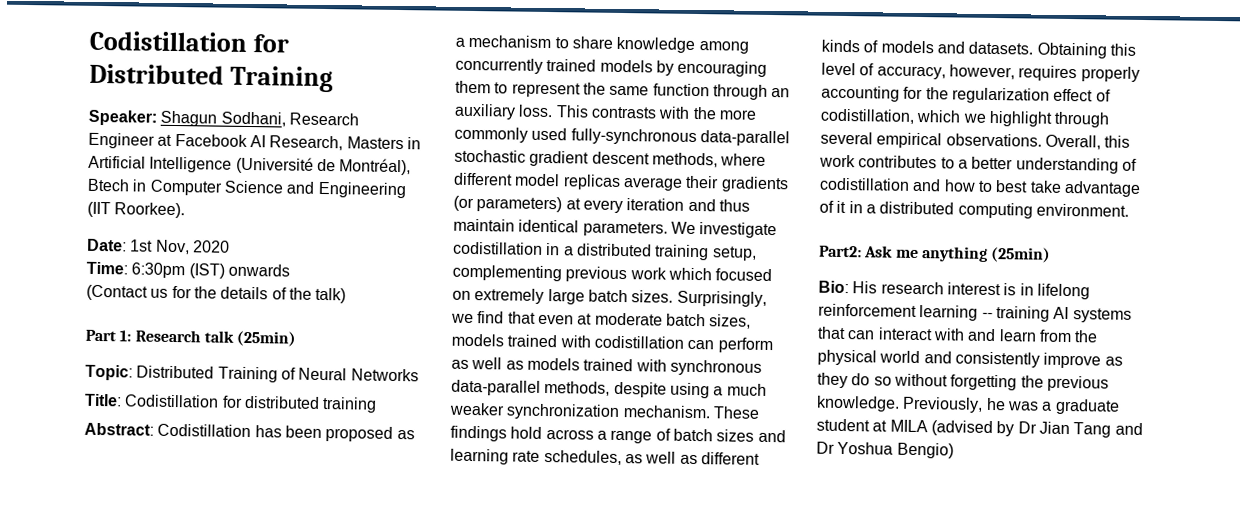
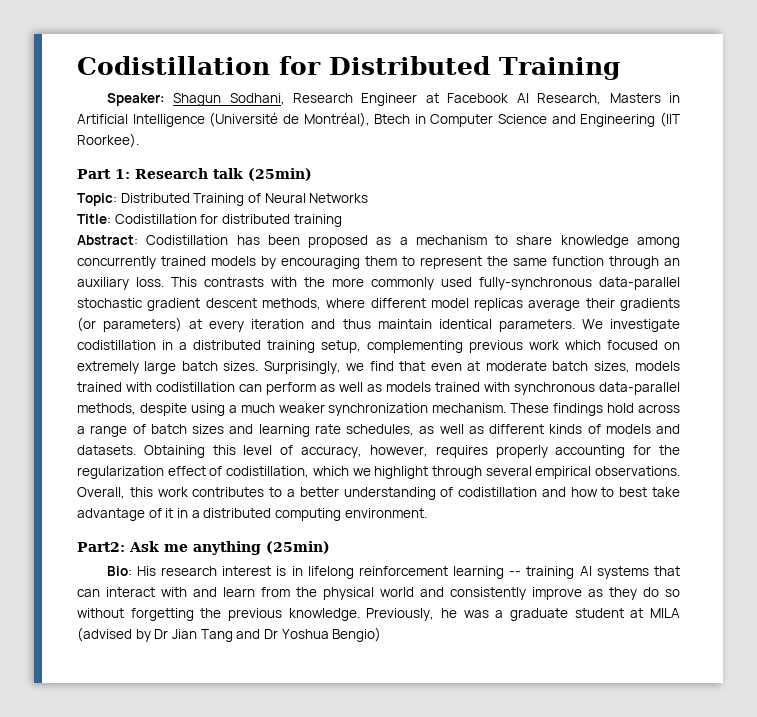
- Date: 1st Nov, 2020
- Time: 6:30pm (IST) onwards
- (Contact us for the details of the talk)

